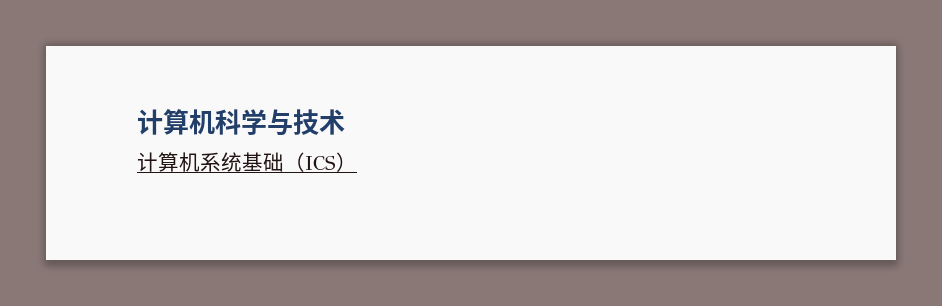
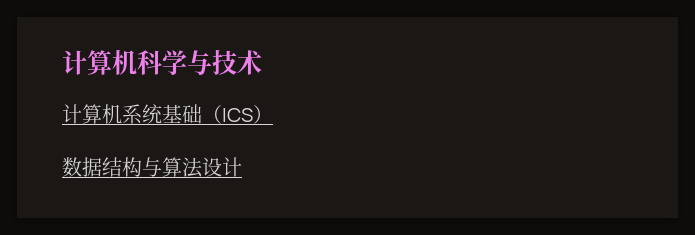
+ 数据结构与算法设计

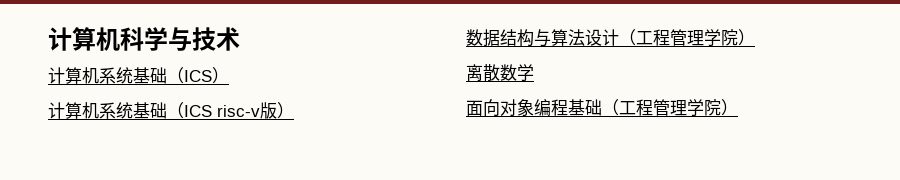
+ 计算机系统基础（ICS risc-v版）
- 数据结构与算法设计
+ 数据结构与算法设计（工程管理学院）
+ 离散数学
+ 面向对象编程基础（工程管理学院）

